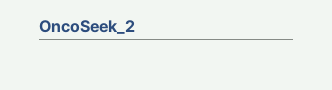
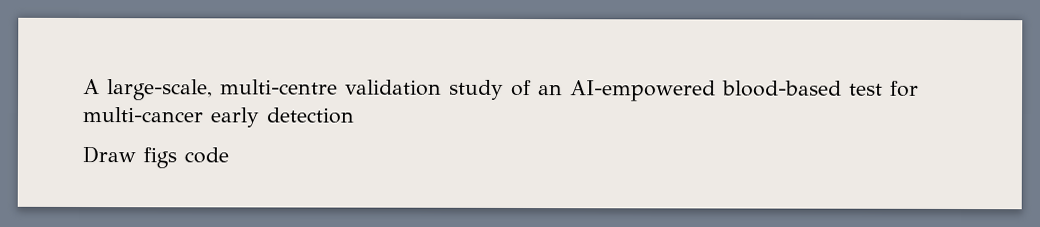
- OncoSeek_2
+ A large-scale, multi-centre validation study of an AI-empowered blood-based test for multi-cancer early detection
+ Draw figs code

